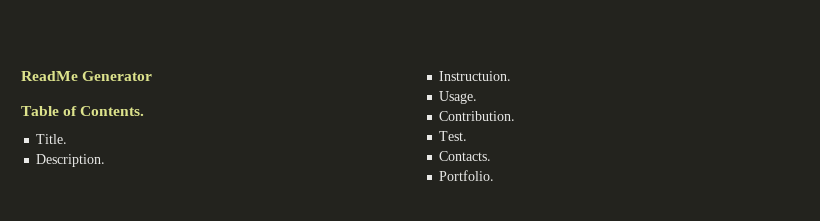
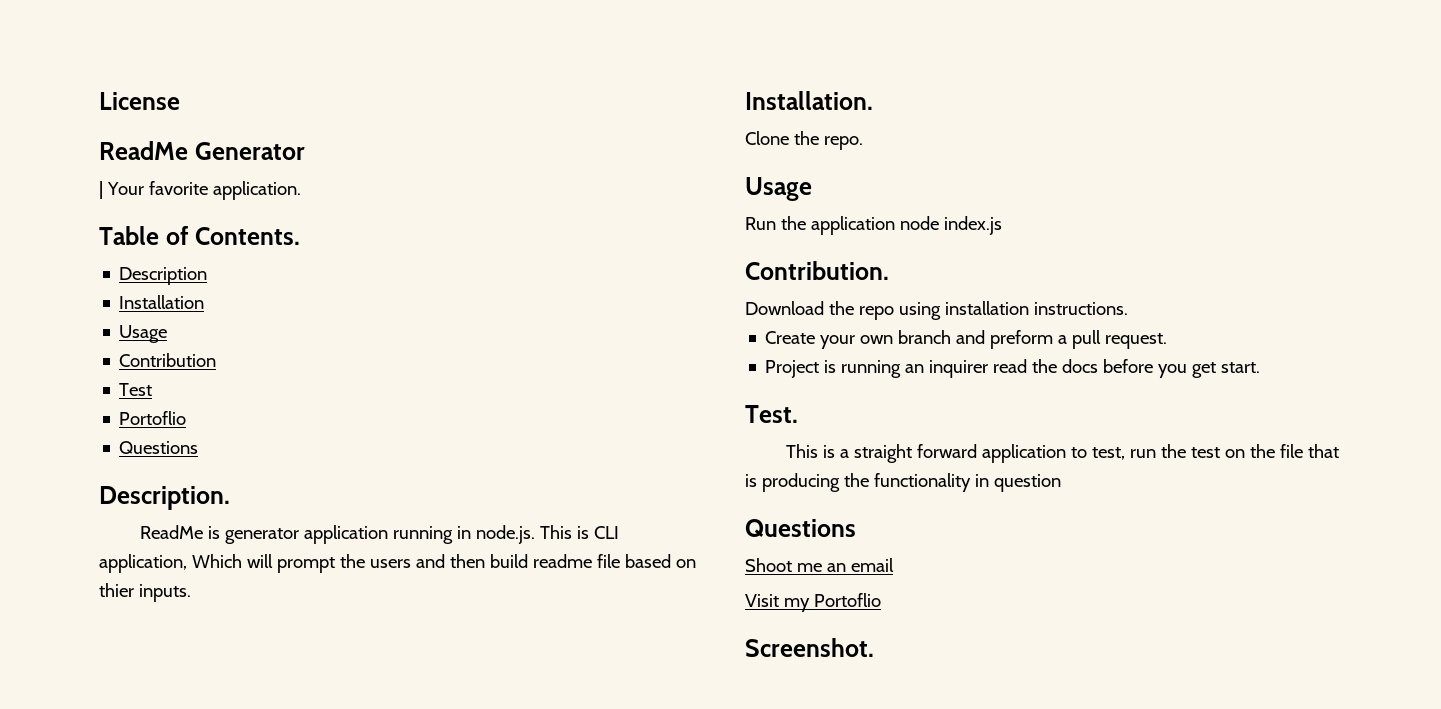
+ License
+ | Your favorite application.
- Title.
+ Description
+ Installation
+ Usage
+ Contribution
+ Test
+ Portoflio
+ Questions
  Description.
- Instructuion.
- Usage.
+ ReadMe is generator application running in node.js. This is CLI application, Which will prompt the users and then build readme file based on thier inputs.
+ Installation.
+ Clone the repo.
+ Usage
+ Run the application node index.js
  Contribution.
+ Download the repo using installation instructions.
+ Create your own branch and preform a pull request.
+ Project is running an inquirer read the docs before you get start.
  Test.
- Contacts.
- Portfolio.
+ This is a straight forward application to test, run the test on the file that is producing the functionality in question
+ Questions
+ Shoot me an email
+ Visit my Portoflio
+ Screenshot.

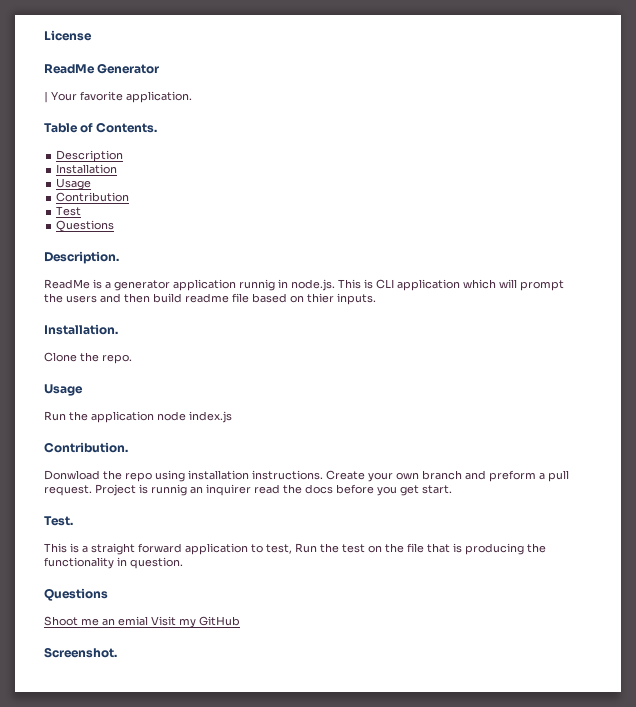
  Test
- Portoflio
- ReadMe is generator application running in node.js. This is CLI application, Which will prompt the users and then build readme file based on thier inputs.
+ ReadMe is a generator application runnig in node.js. This is CLI application which will prompt the users and then build readme file based on thier inputs.
- Download the repo using installation instructions.
- Create your own branch and preform a pull request.
- Project is running an inquirer read the docs before you get start.
+ Donwload the repo using installation instructions. Create your own branch and preform a pull request. Project is runnig an inquirer read the docs before you get start.
- This is a straight forward application to test, run the test on the file that is producing the functionality in question
+ This is a straight forward application to test, Run the test on the file that is producing the functionality in question.
- Shoot me an email
- Visit my Portoflio
+ Shoot me an emial Visit my GitHub

